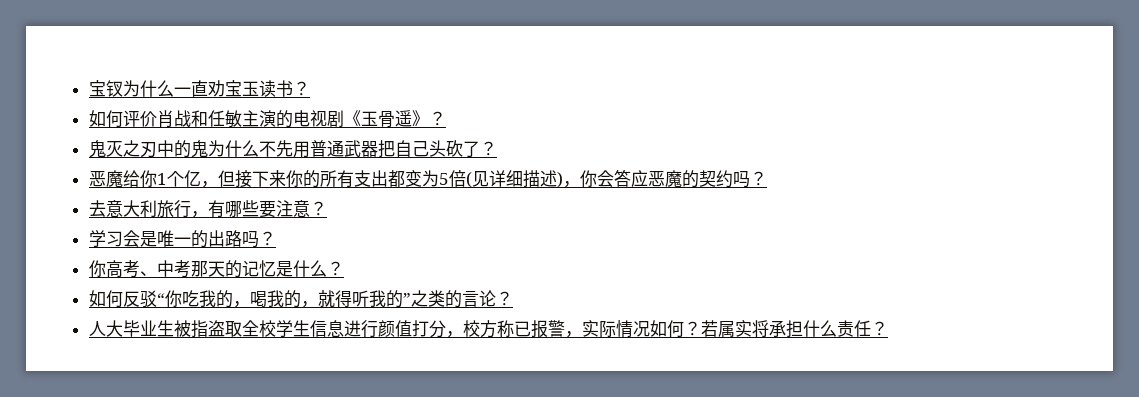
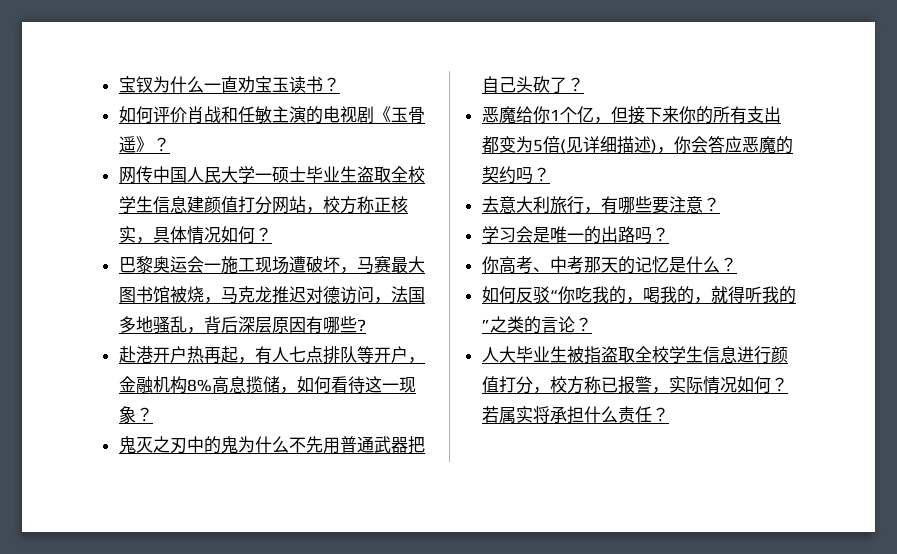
+ 网传中国人民大学一硕士毕业生盗取全校学生信息建颜值打分网站，校方称正核实，具体情况如何？
+ 巴黎奥运会一施工现场遭破坏，马赛最大图书馆被烧，马克龙推迟对德访问，法国多地骚乱，背后深层原因有哪些?
+ 赴港开户热再起，有人七点排队等开户，金融机构8%高息揽储，如何看待这一现象？

